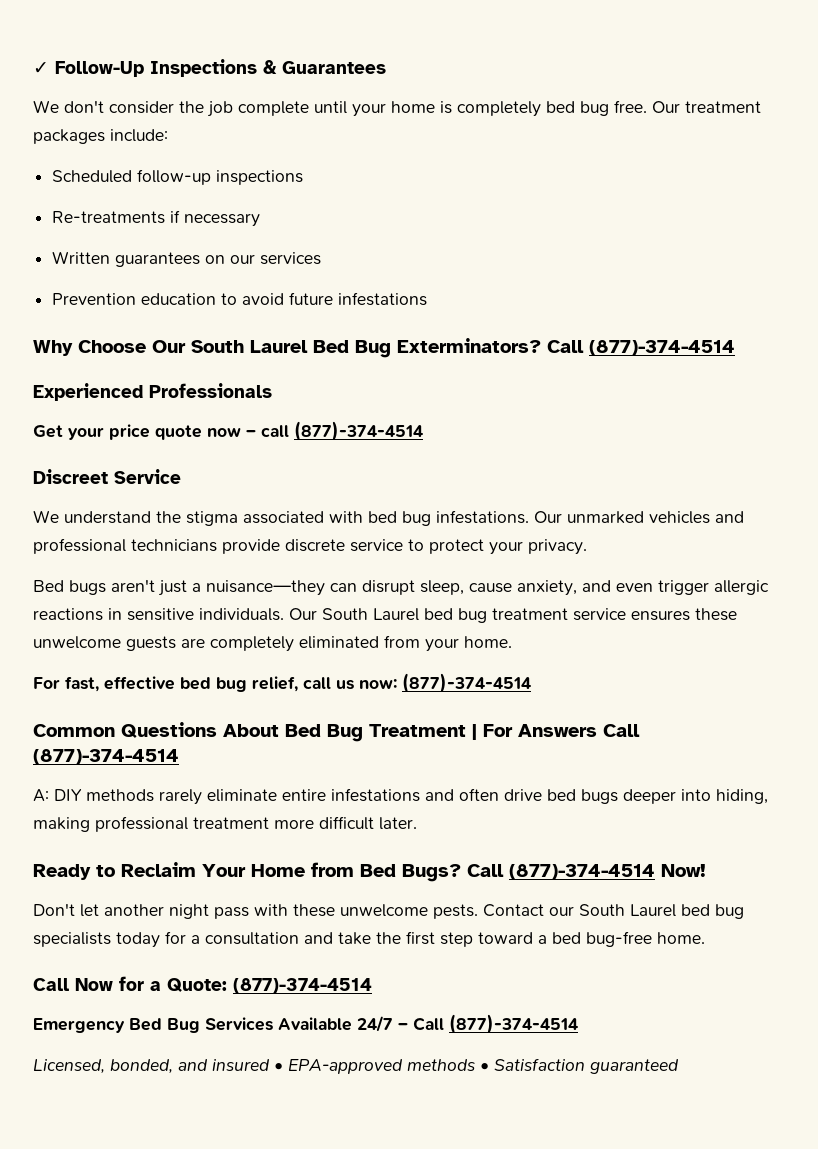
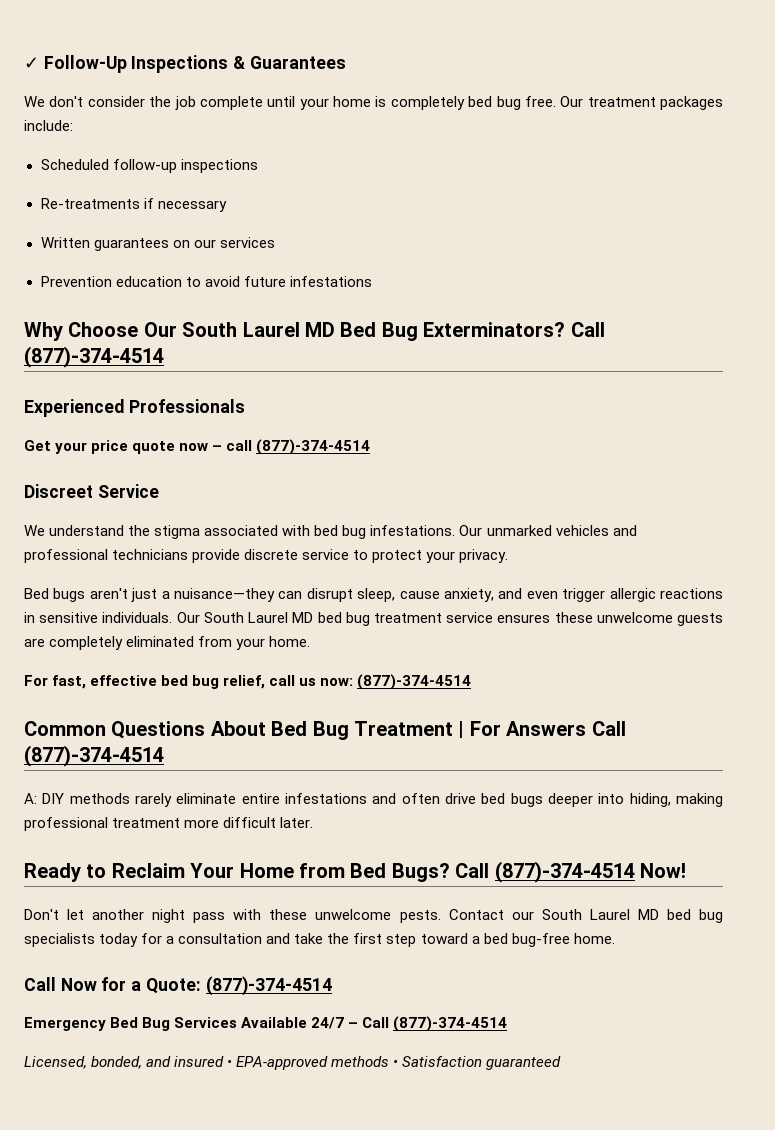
- Why Choose Our South Laurel Bed Bug Exterminators?
+ Why Choose Our South Laurel MD Bed Bug Exterminators?
- Our South Laurel bed bug treatment service ensures these unwelcome guests are completely eliminated from your home.
+ Our South Laurel MD bed bug treatment service ensures these unwelcome guests are completely eliminated from your home.
- Contact our South Laurel bed bug specialists today for a consultation and take the first step toward a bed bug-free home.
+ Contact our South Laurel MD bed bug specialists today for a consultation and take the first step toward a bed bug-free home.

